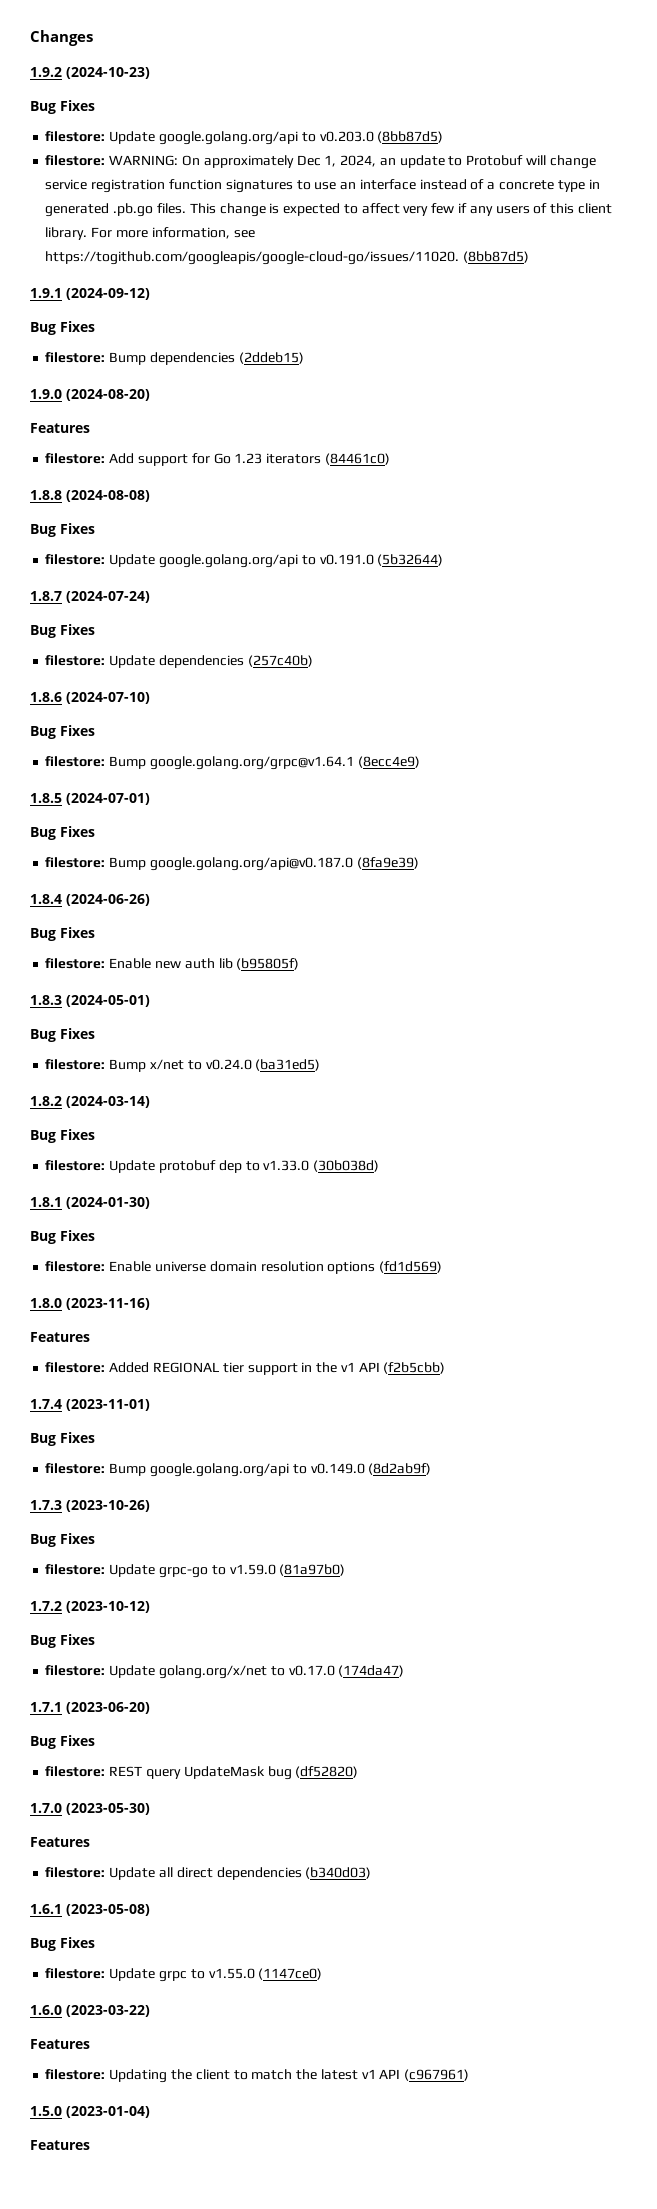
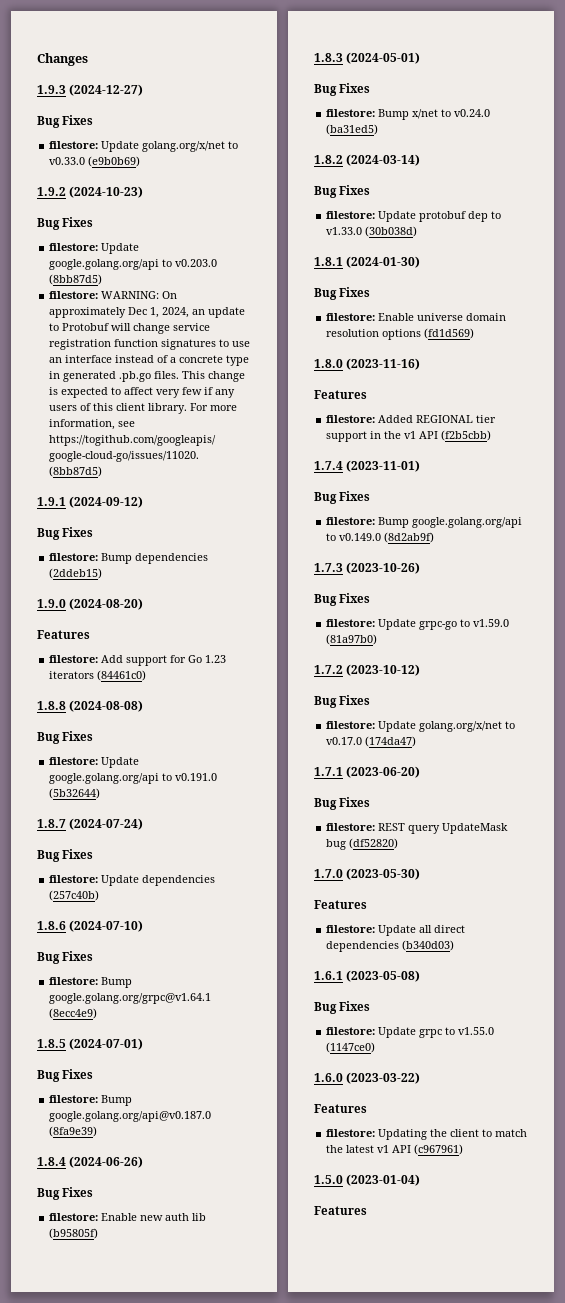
+ 1.9.3 (2024-12-27)
+ Bug Fixes
+ filestore: Update golang.org/x/net to v0.33.0 (e9b0b69)

